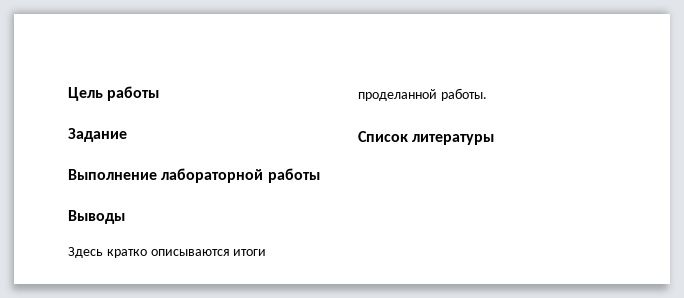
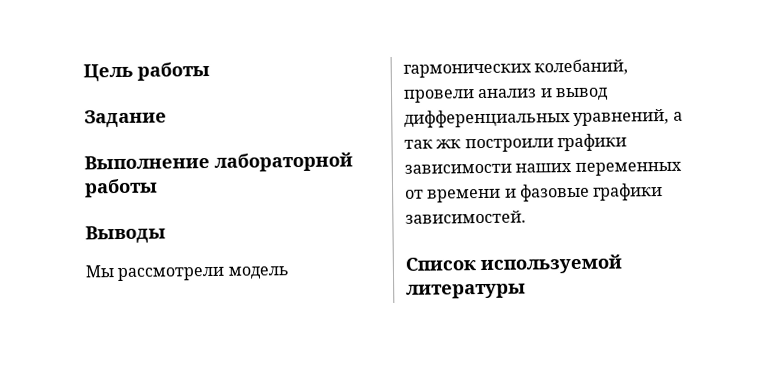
- Здесь кратко описываются итоги проделанной работы.
+ Мы рассмотрели модель гармонических колебаний, провели анализ и вывод дифференциальных уравнений, а так жк построили графики зависимости наших переменных от времени и фазовые графики зависимостей.
- Список литературы
+ Список используемой литературы

